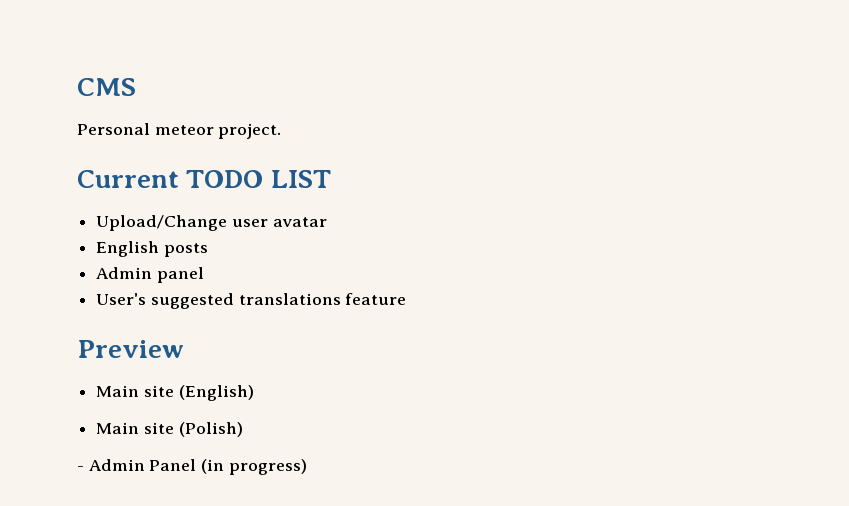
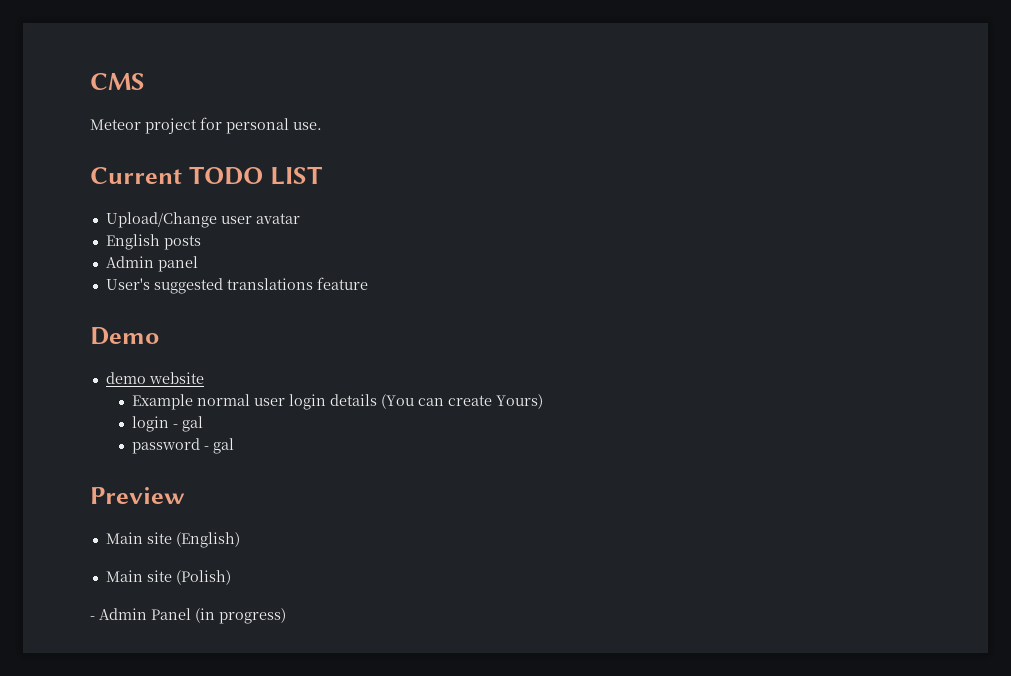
- Personal meteor project.
+ Meteor project for personal use.
+ Demo
+ demo website
+ Example normal user login details (You can create Yours)
+ login - gal
+ password - gal

